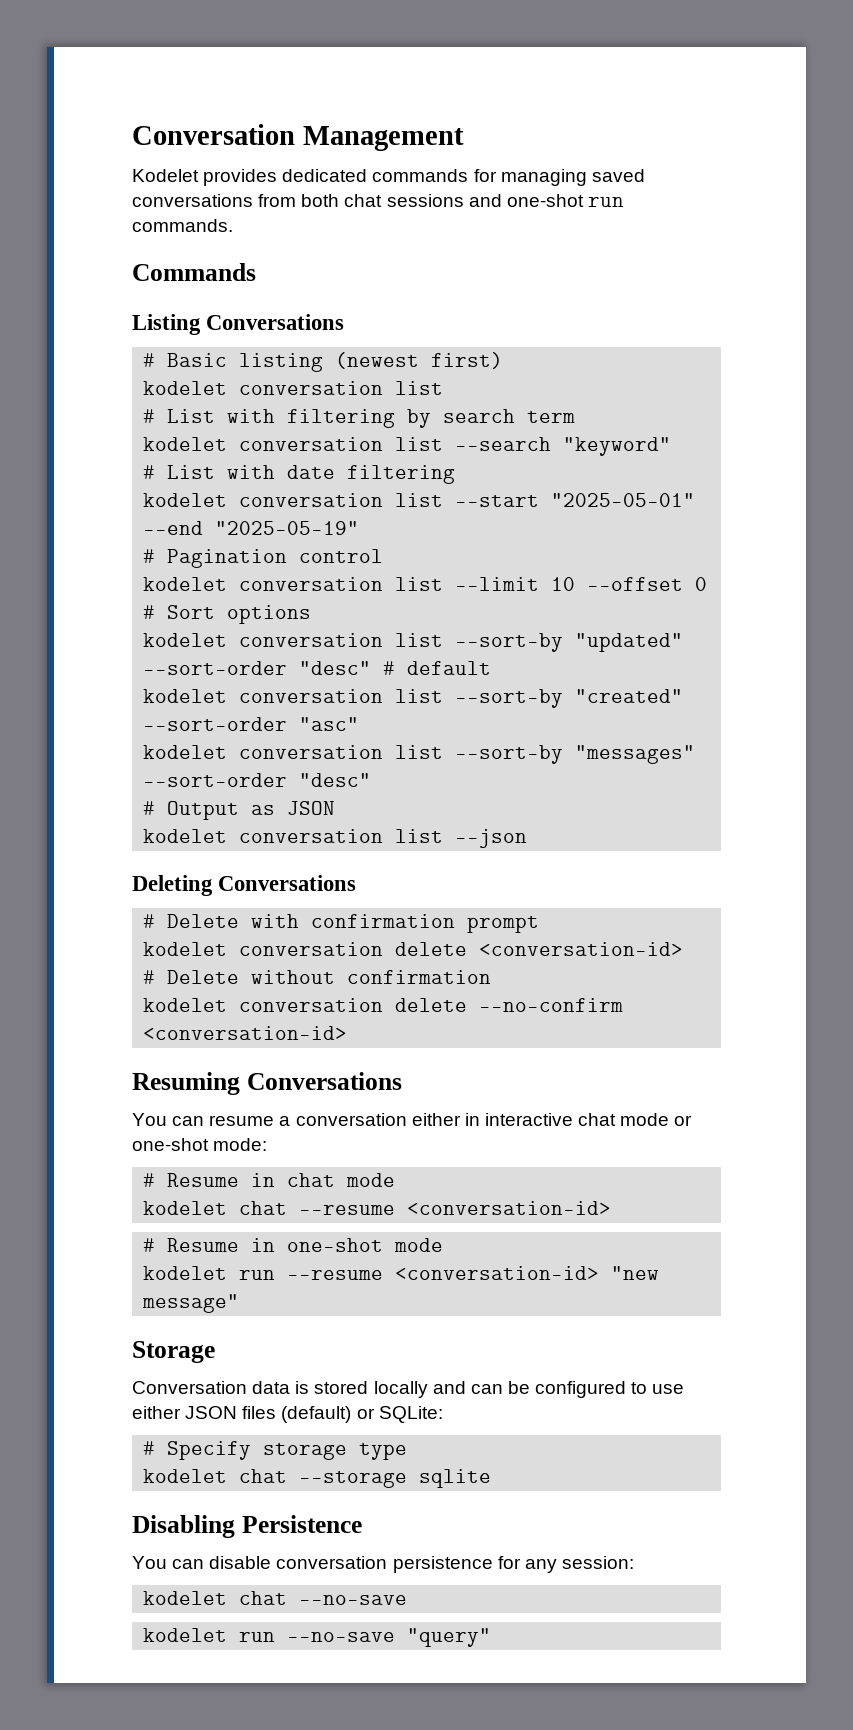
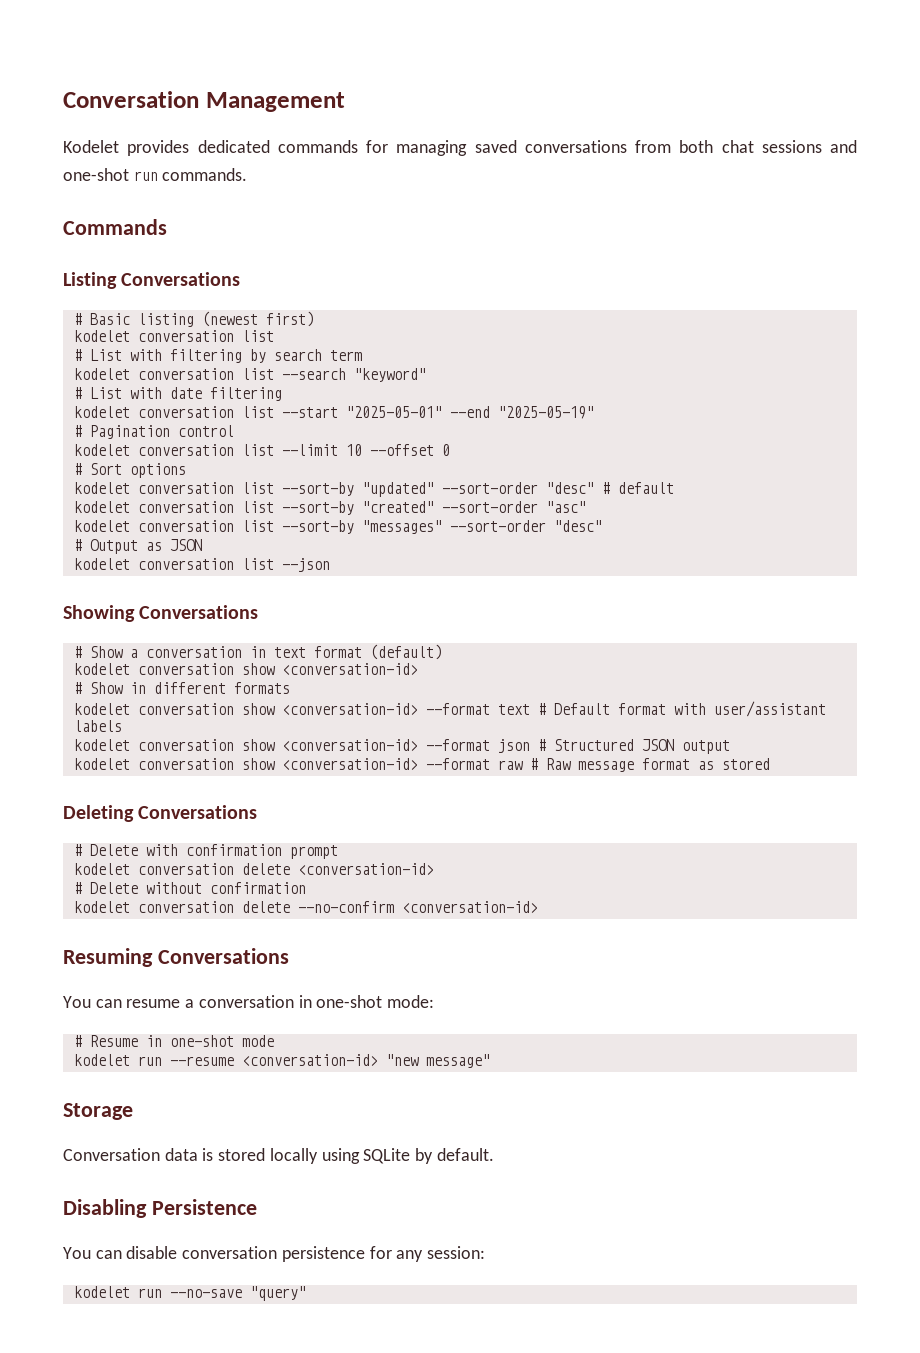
+ Showing Conversations
+ # Show a conversation in text format (default)
+ kodelet conversation show <conversation-id>
+ # Show in different formats
+ kodelet conversation show <conversation-id> --format text # Default format with user/assistant labels
+ kodelet conversation show <conversation-id> --format json # Structured JSON output
+ kodelet conversation show <conversation-id> --format raw # Raw message format as stored
- You can resume a conversation either in interactive chat mode or one-shot mode:
- # Resume in chat mode
- kodelet chat --resume <conversation-id>
+ You can resume a conversation in one-shot mode:
- Conversation data is stored locally and can be configured to use either JSON files (default) or SQLite:
- # Specify storage type
- kodelet chat --storage sqlite
+ Conversation data is stored locally using SQLite by default.
- kodelet chat --no-save

